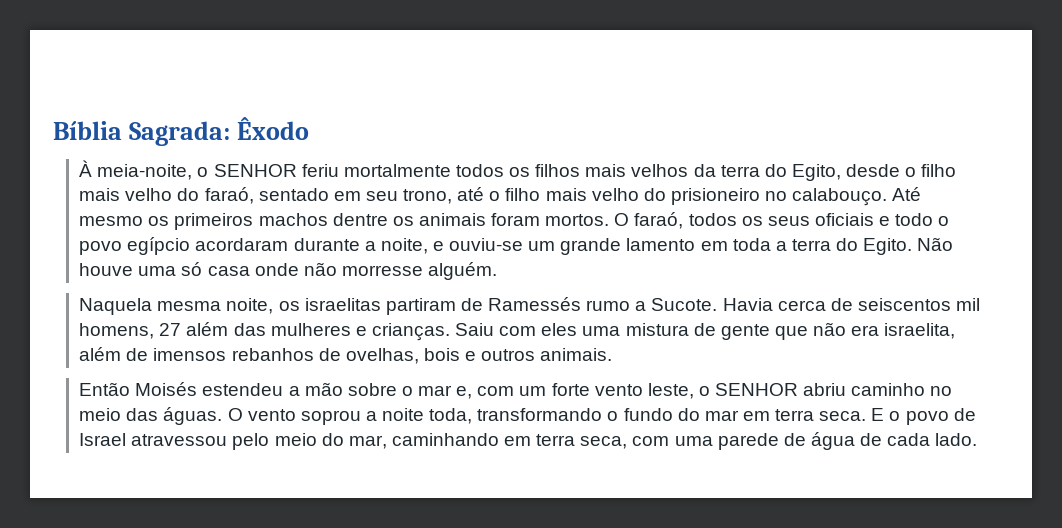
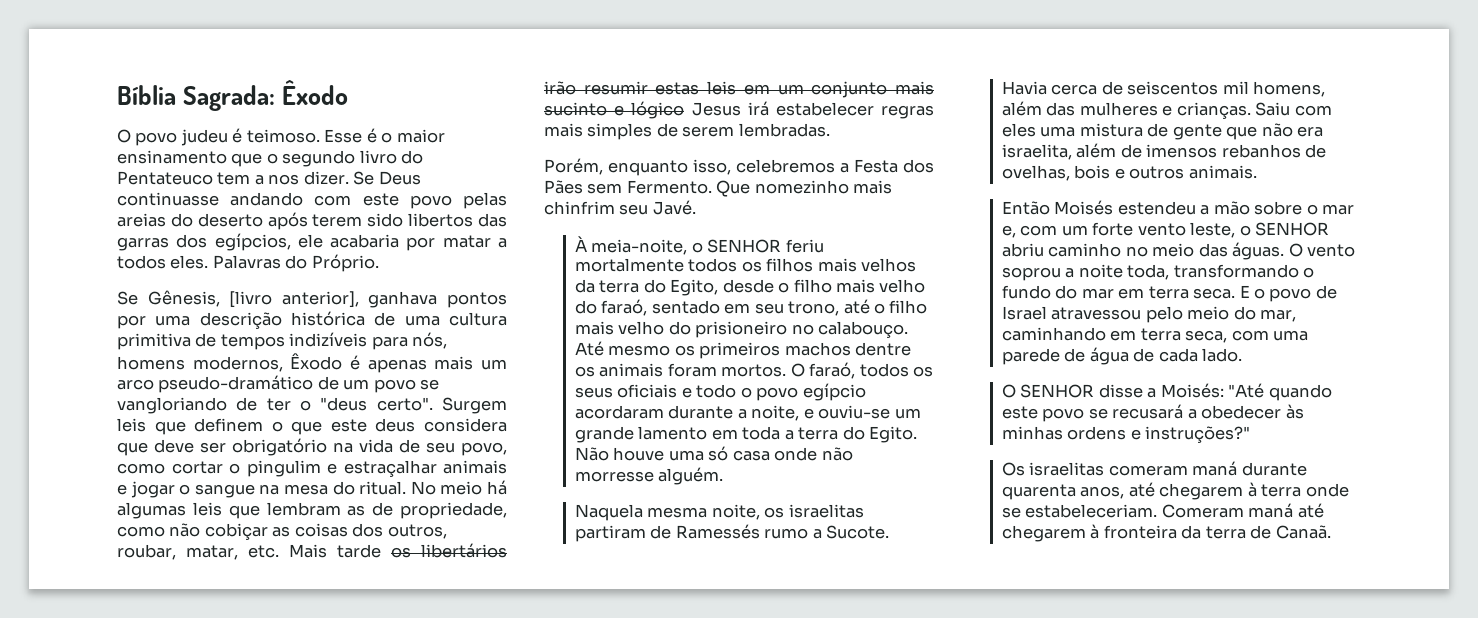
+ O povo judeu é teimoso. Esse é o maior ensinamento que o segundo livro do Pentateuco tem a nos dizer. Se Deus continuasse andando com este povo pelas areias do deserto após terem sido libertos das garras dos egípcios, ele acabaria por matar a todos eles. Palavras do Próprio.
+ Se Gênesis, [livro anterior], ganhava pontos por uma descrição histórica de uma cultura primitiva de tempos indizíveis para nós, homens modernos, Êxodo é apenas mais um arco pseudo-dramático de um povo se vangloriando de ter o "deus certo". Surgem leis que definem o que este deus considera que deve ser obrigatório na vida de seu povo, como cortar o pingulim e estraçalhar animais e jogar o sangue na mesa do ritual. No meio há algumas leis que lembram as de propriedade, como não cobiçar as coisas dos outros, roubar, matar, etc. Mais tarde os libertários irão resumir estas leis em um conjunto mais sucinto e lógico Jesus irá estabelecer regras mais simples de serem lembradas.
+ Porém, enquanto isso, celebremos a Festa dos Pães sem Fermento. Que nomezinho mais chinfrim seu Javé.
- Havia cerca de seiscentos mil homens, 27 além das mulheres e crianças.
+ Havia cerca de seiscentos mil homens, além das mulheres e crianças.
+ O SENHOR disse a Moisés: "Até quando este povo se recusará a obedecer às minhas ordens e instruções?"
+ Os israelitas comeram maná durante quarenta anos, até chegarem à terra onde se estabeleceriam. Comeram maná até chegarem à fronteira da terra de Canaã.

